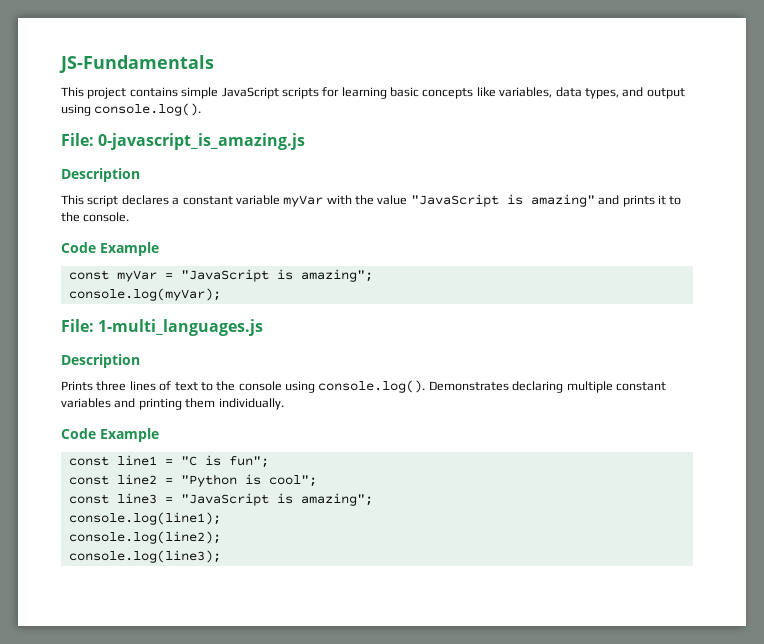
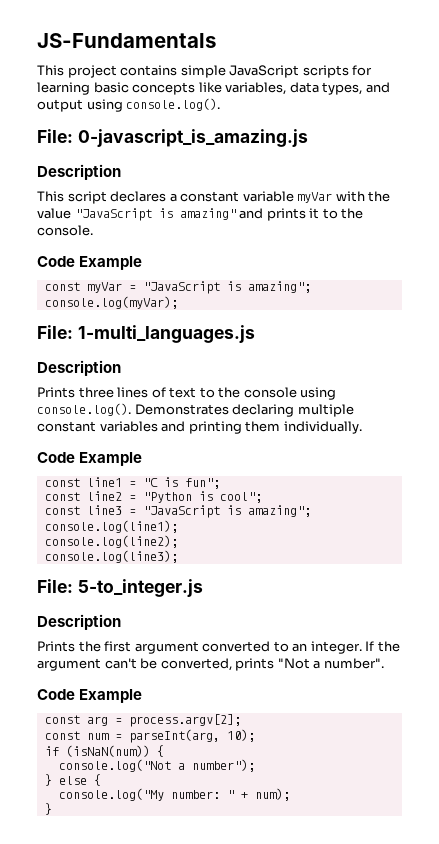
+ File: 5-to_integer.js
+ Description
+ Prints the first argument converted to an integer. If the argument can't be converted, prints "Not a number".
+ Code Example
+ const arg = process.argv[2];
+ const num = parseInt(arg, 10);
+ if (isNaN(num)) {
+ console.log("Not a number");
+ } else {
+ console.log("My number: " + num);
+ }

